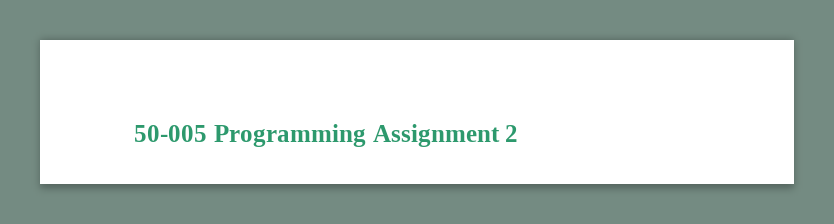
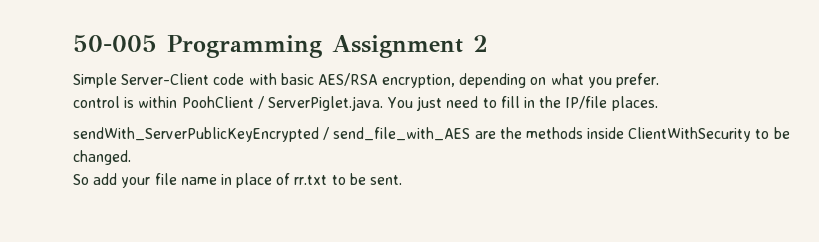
+ Simple Server-Client code with basic AES/RSA encryption, depending on what you prefer.
+ control is within PoohClient / ServerPiglet.java. You just need to fill in the IP/file places.
+ sendWith_ServerPublicKeyEncrypted / send_file_with_AES are the methods inside ClientWithSecurity to be changed.
+ So add your file name in place of rr.txt to be sent.

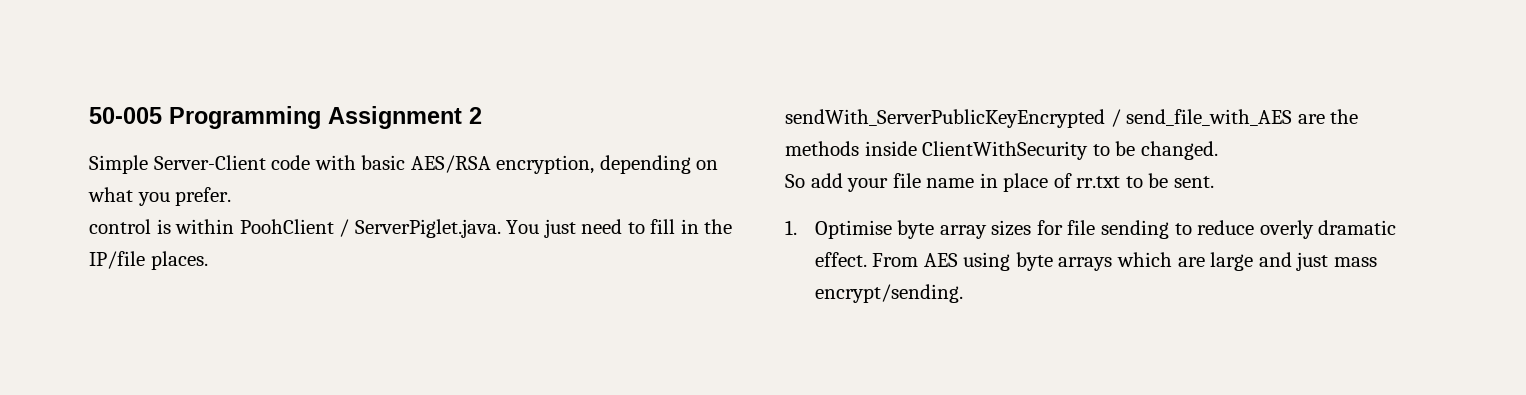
+ 1. Optimise byte array sizes for file sending to reduce overly dramatic effect. From AES using byte arrays which are large and just mass encrypt/sending.

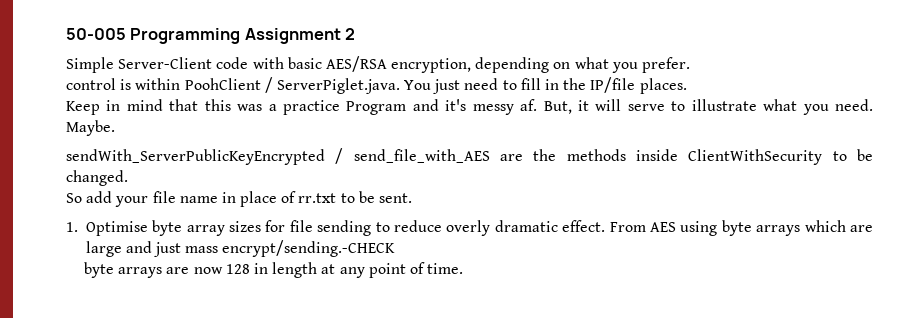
+ Keep in mind that this was a practice Program and it's messy af. But, it will serve to illustrate what you need. Maybe.
- From AES using byte arrays which are large and just mass encrypt/sending.
+ From AES using byte arrays which are large and just mass encrypt/sending.-CHECK
+ byte arrays are now 128 in length at any point of time.

